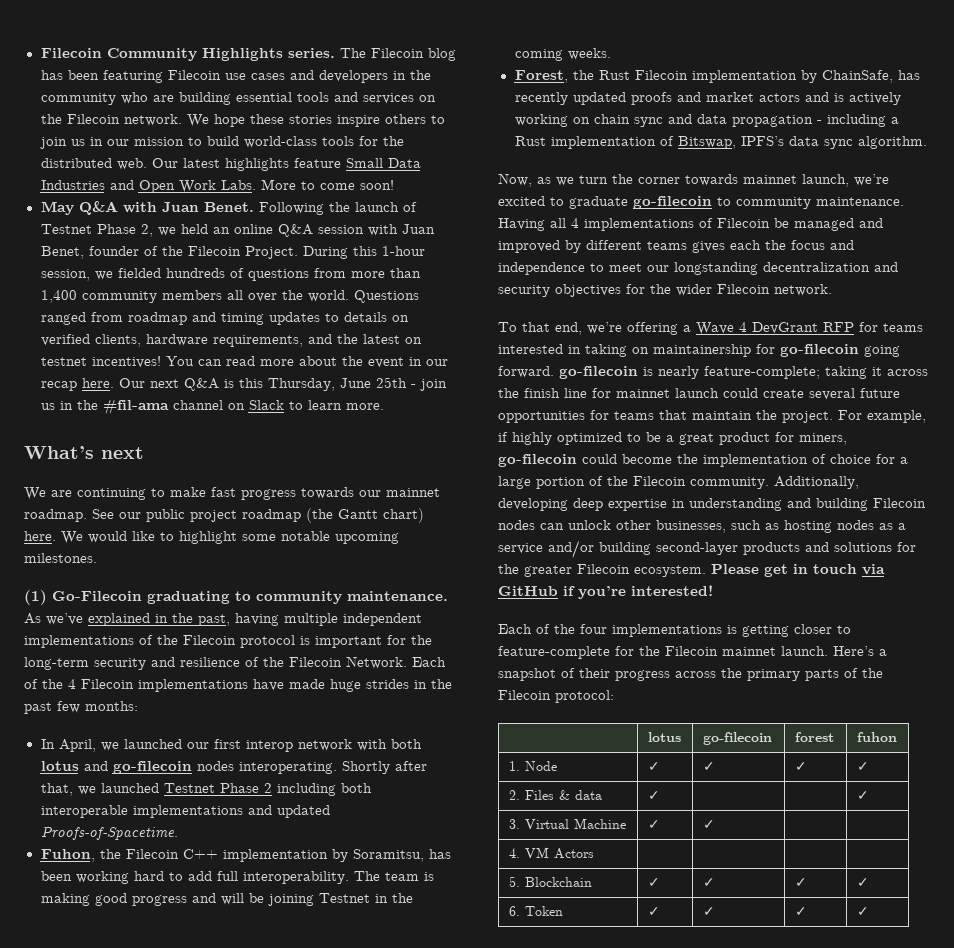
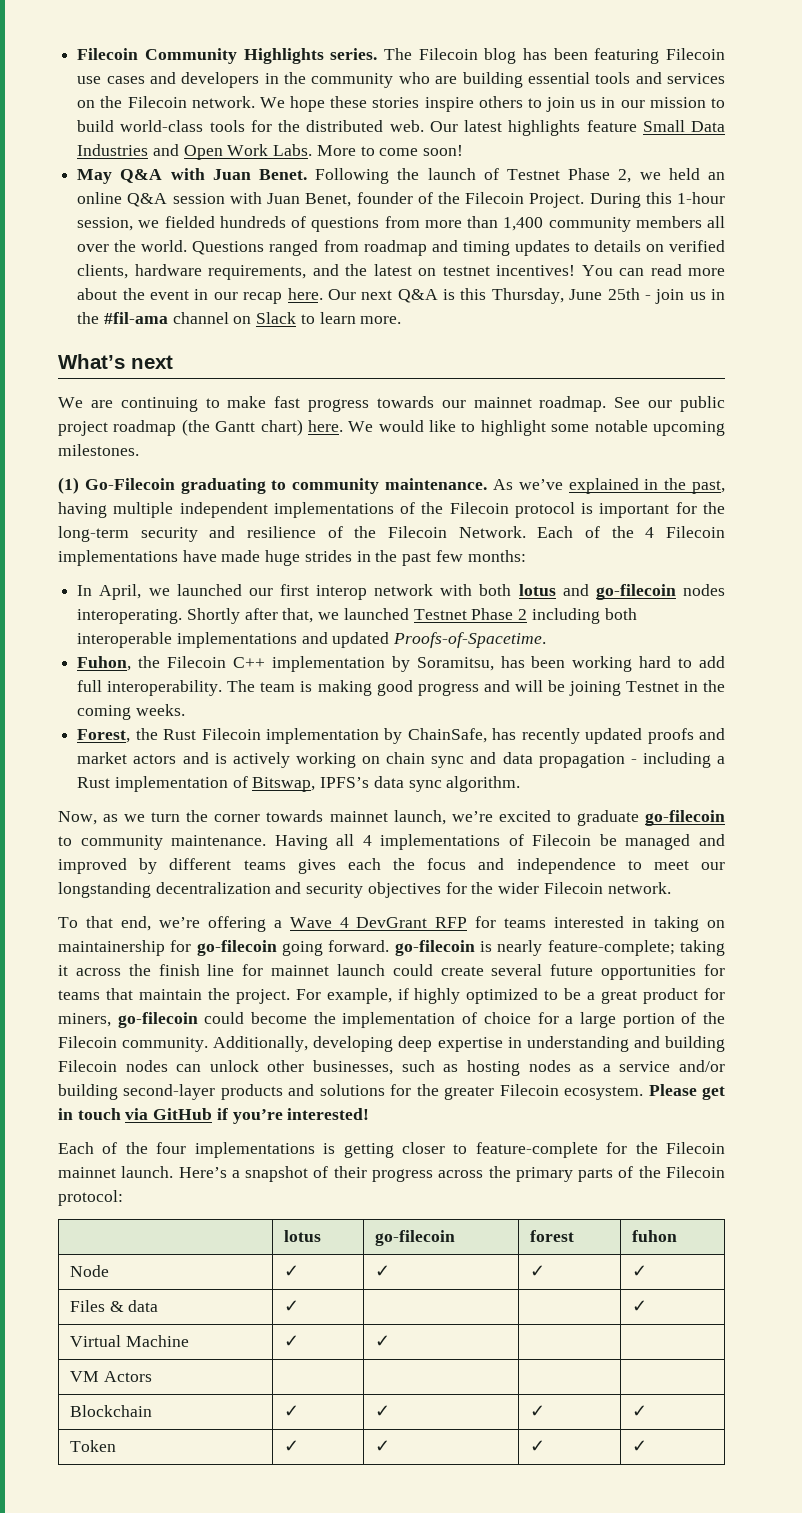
- 1. Node | ✓ | ✓ | ✓ | ✓
+ Node | ✓ | ✓ | ✓ | ✓
- 2. Files & data | ✓ | | | ✓
+ Files & data | ✓ | | | ✓
- 3. Virtual Machine | ✓ | ✓ | |
+ Virtual Machine | ✓ | ✓ | |
- 4. VM Actors | | | |
+ VM Actors | | | |
- 5. Blockchain | ✓ | ✓ | ✓ | ✓
+ Blockchain | ✓ | ✓ | ✓ | ✓
- 6. Token | ✓ | ✓ | ✓ | ✓
+ Token | ✓ | ✓ | ✓ | ✓

